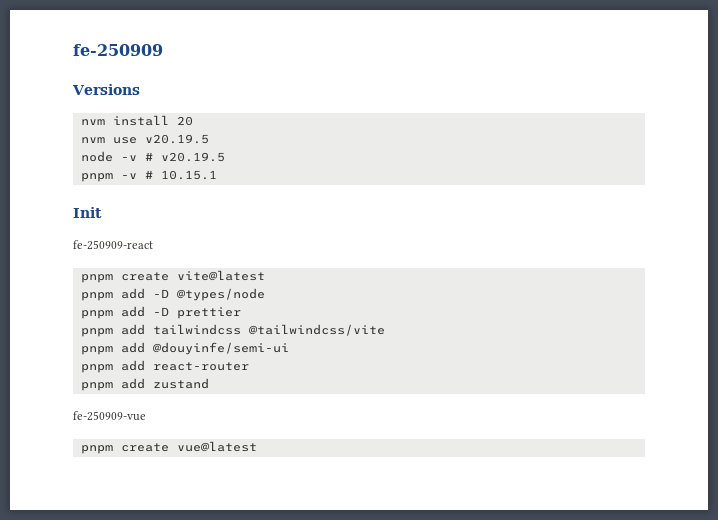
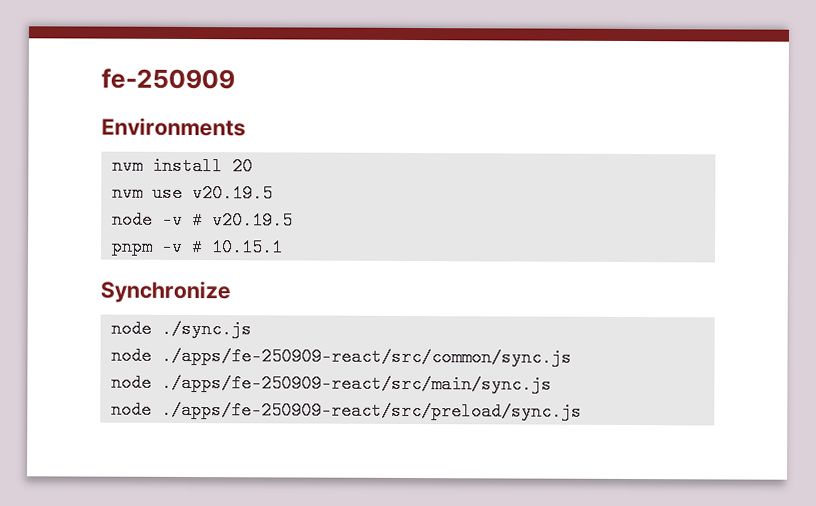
- Versions
+ Environments
- Init
- fe-250909-react
- pnpm create vite@latest
- pnpm add -D @types/node
- pnpm add -D prettier
- pnpm add tailwindcss @tailwindcss/vite
- pnpm add @douyinfe/semi-ui
- pnpm add react-router
- pnpm add zustand
- fe-250909-vue
- pnpm create vue@latest
+ Synchronize
+ node ./sync.js
+ node ./apps/fe-250909-react/src/common/sync.js
+ node ./apps/fe-250909-react/src/main/sync.js
+ node ./apps/fe-250909-react/src/preload/sync.js

